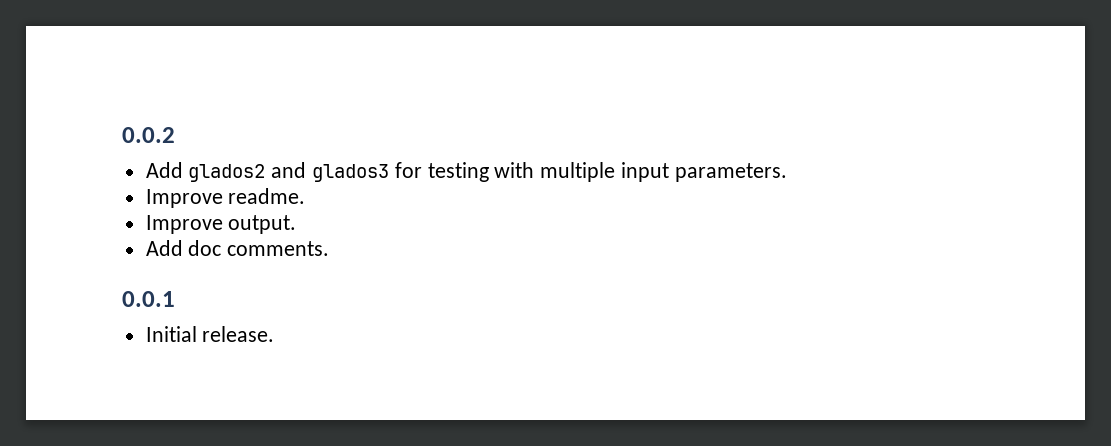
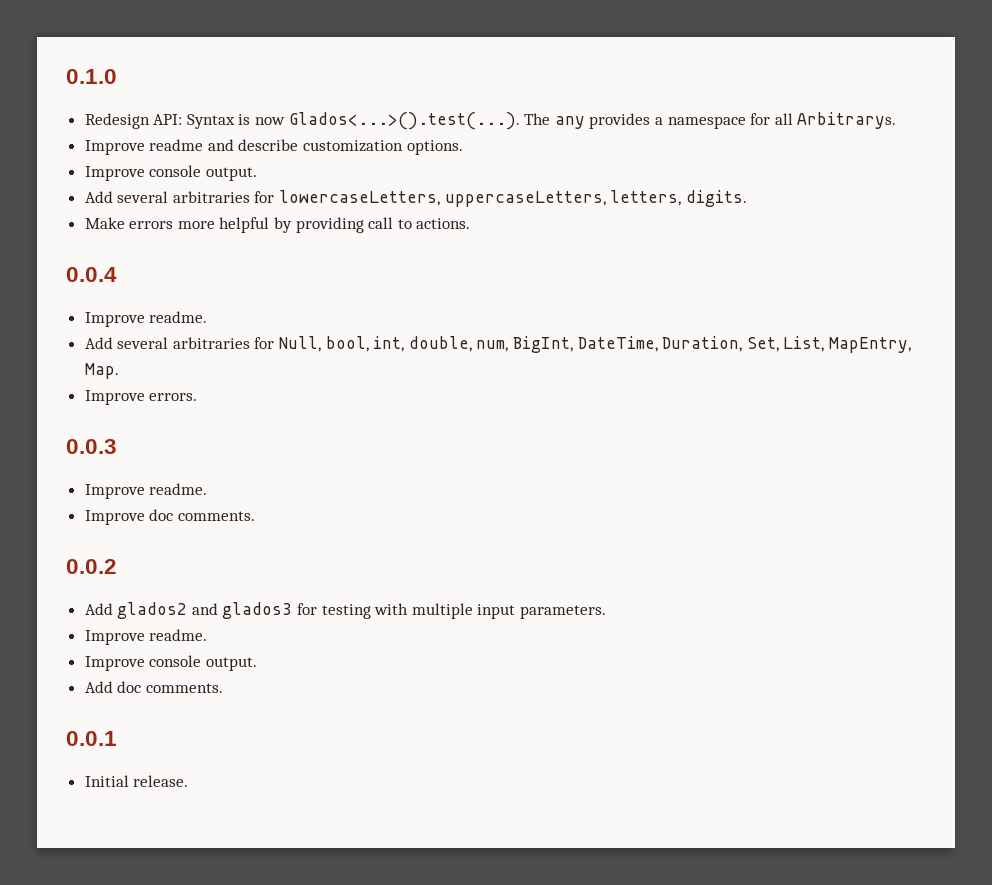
+ 0.1.0
+ Redesign API: Syntax is now Glados<...>().test(...). The any provides a namespace for all Arbitrarys.
+ Improve readme and describe customization options.
+ Improve console output.
+ Add several arbitraries for lowercaseLetters, uppercaseLetters, letters, digits.
+ Make errors more helpful by providing call to actions.
+ 0.0.4
+ Improve readme.
+ Add several arbitraries for Null, bool, int, double, num, BigInt, DateTime, Duration, Set, List, MapEntry, Map.
+ Improve errors.
+ 0.0.3
+ Improve readme.
+ Improve doc comments.
  Add glados2 and glados3 for testing with multiple input parameters.
  Improve readme.
- Improve output.
+ Improve console output.

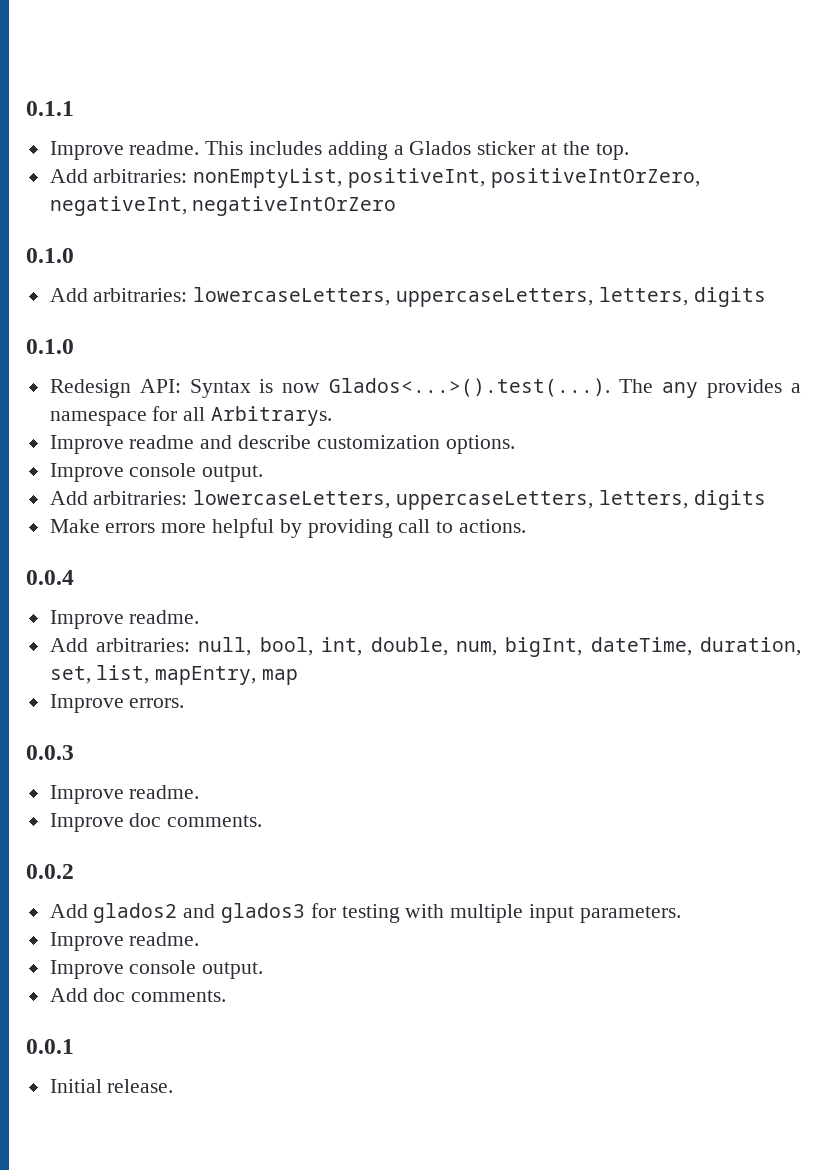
+ 0.1.1
+ Improve readme. This includes adding a Glados sticker at the top.
+ Add arbitraries: nonEmptyList, positiveInt, positiveIntOrZero, negativeInt, negativeIntOrZero
+ 0.1.0
+ Add arbitraries: lowercaseLetters, uppercaseLetters, letters, digits
  Improve readme and describe customization options.
  Improve console output.
- Add several arbitraries for lowercaseLetters, uppercaseLetters, letters, digits.
+ Add arbitraries: lowercaseLetters, uppercaseLetters, letters, digits
- Add several arbitraries for Null, bool, int, double, num, BigInt, DateTime, Duration, Set, List, MapEntry, Map.
+ Add arbitraries: null, bool, int, double, num, bigInt, dateTime, duration, set, list, mapEntry, map

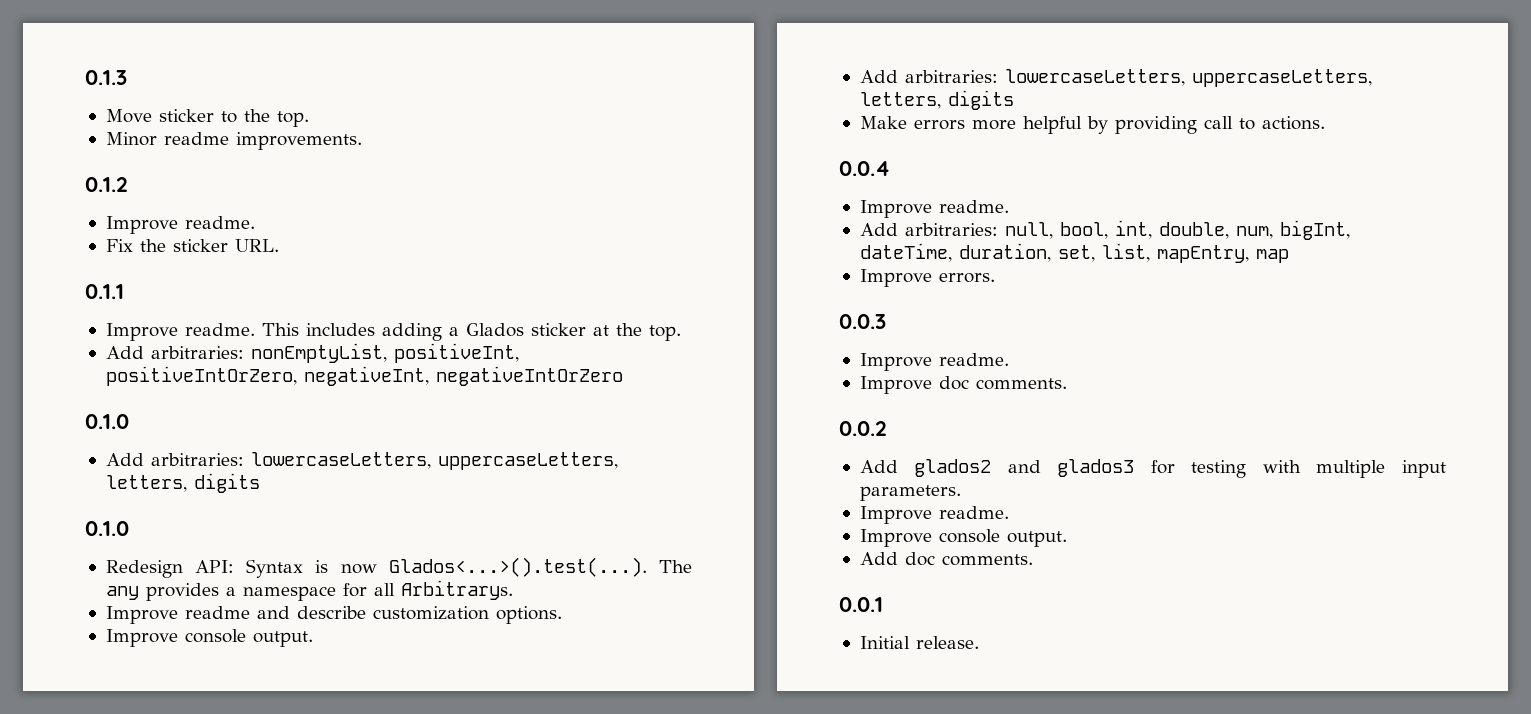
+ 0.1.3
+ Move sticker to the top.
+ Minor readme improvements.
+ 0.1.2
+ Improve readme.
+ Fix the sticker URL.

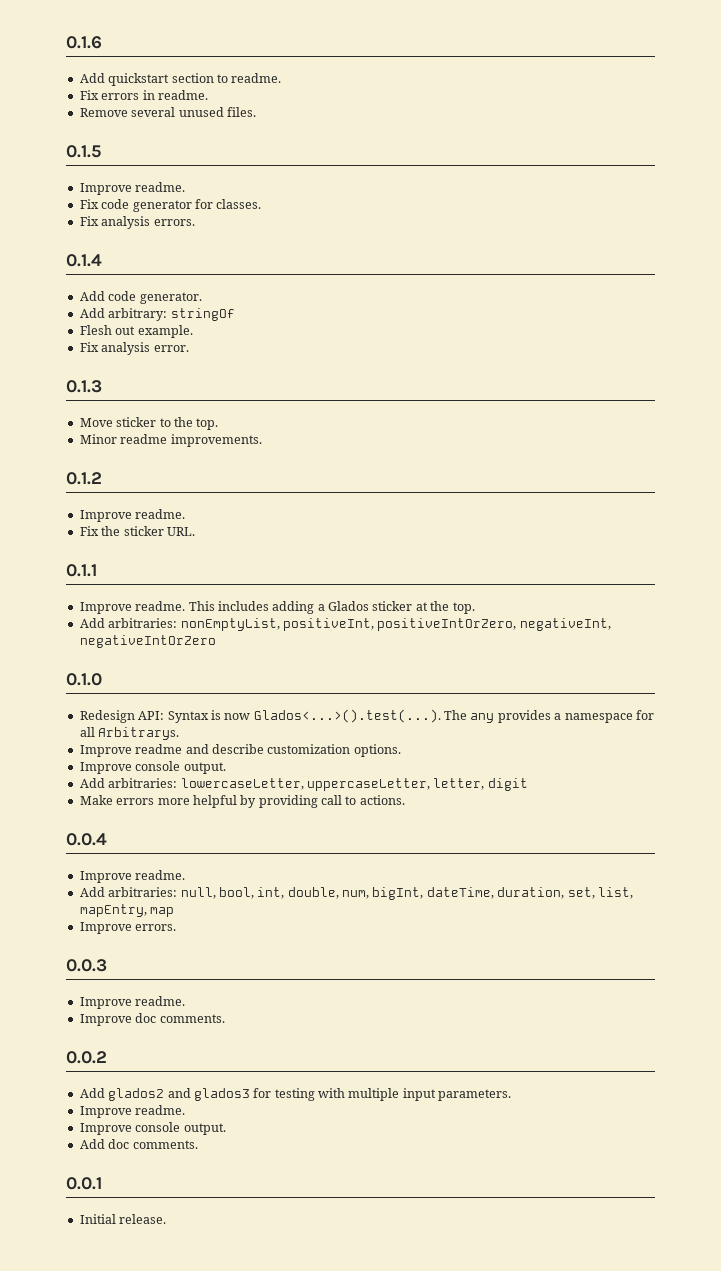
+ 0.1.6
+ Add quickstart section to readme.
+ Fix errors in readme.
+ Remove several unused files.
+ 0.1.5
+ Improve readme.
+ Fix code generator for classes.
+ Fix analysis errors.
+ 0.1.4
+ Add code generator.
+ Add arbitrary: stringOf
+ Flesh out example.
+ Fix analysis error.
  Add arbitraries: nonEmptyList, positiveInt, positiveIntOrZero, negativeInt, negativeIntOrZero
- 0.1.0
- Add arbitraries: lowercaseLetters, uppercaseLetters, letters, digits
  Improve readme and describe customization options.
  Improve console output.
- Add arbitraries: lowercaseLetters, uppercaseLetters, letters, digits
+ Add arbitraries: lowercaseLetter, uppercaseLetter, letter, digit

